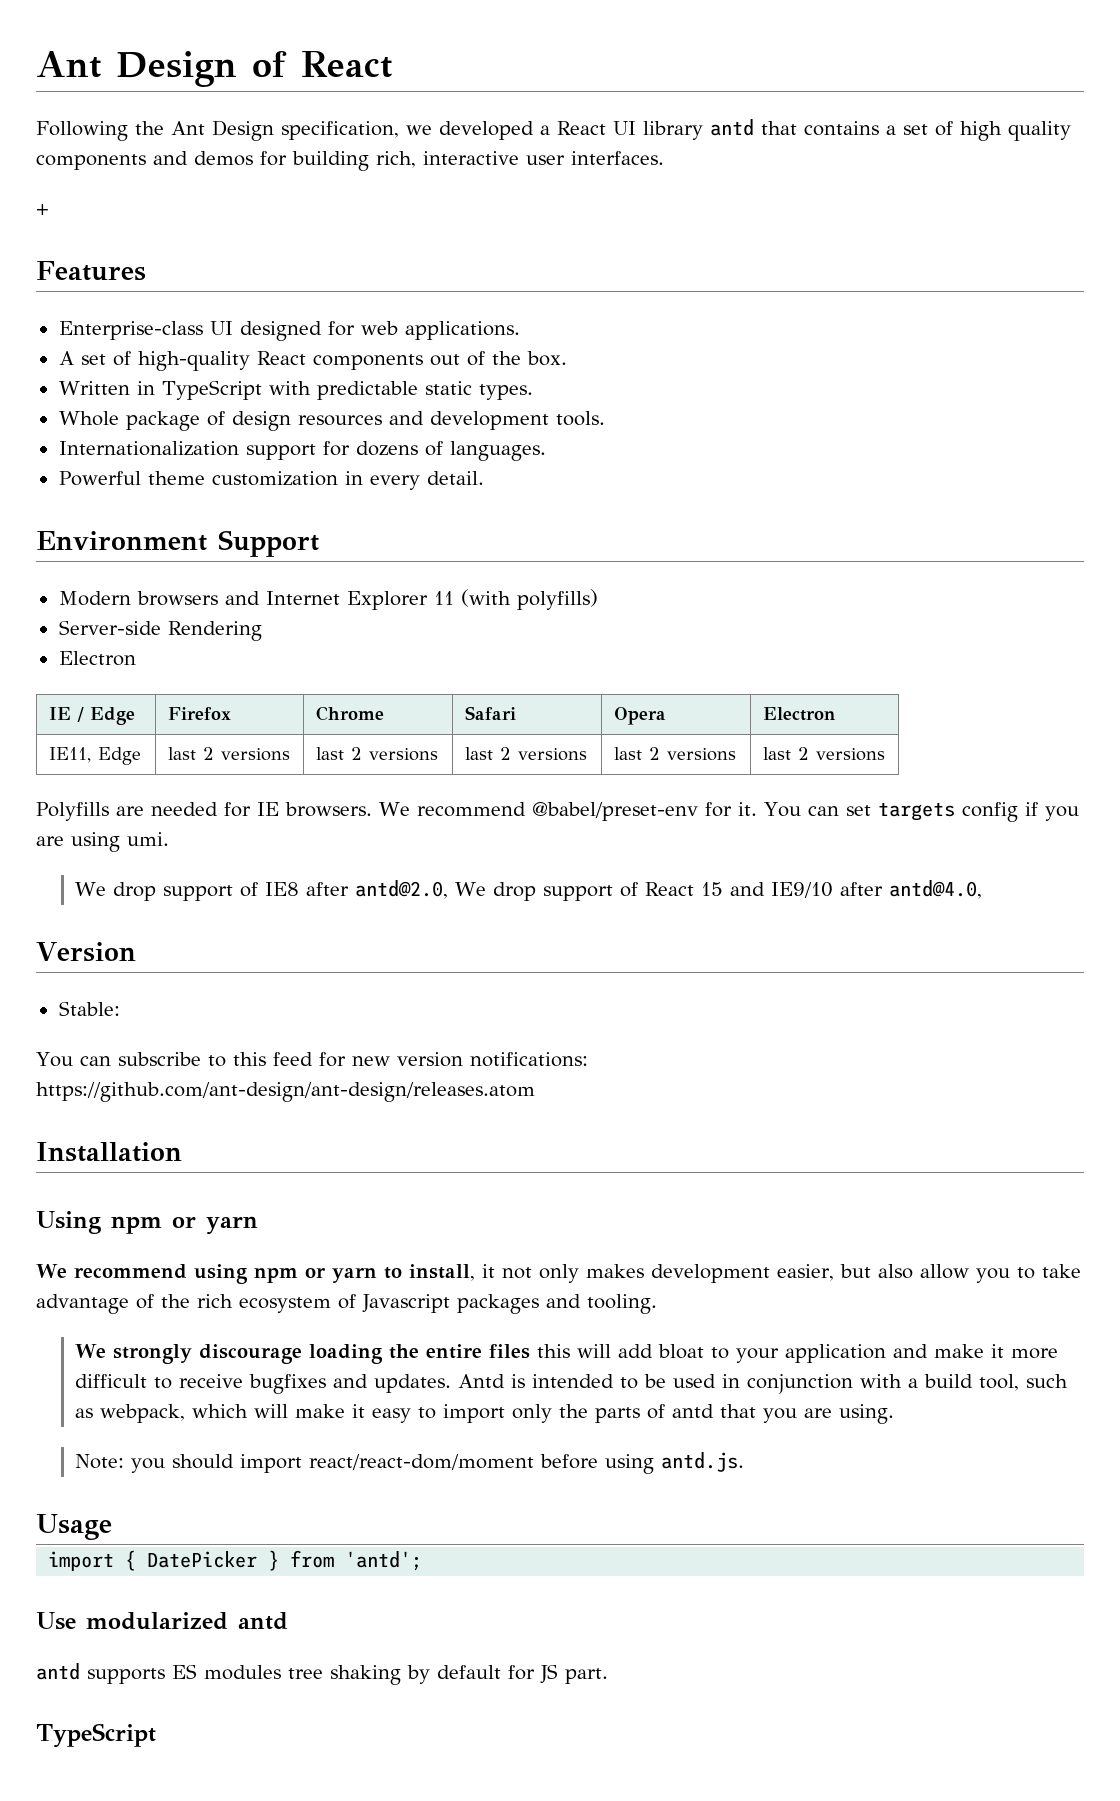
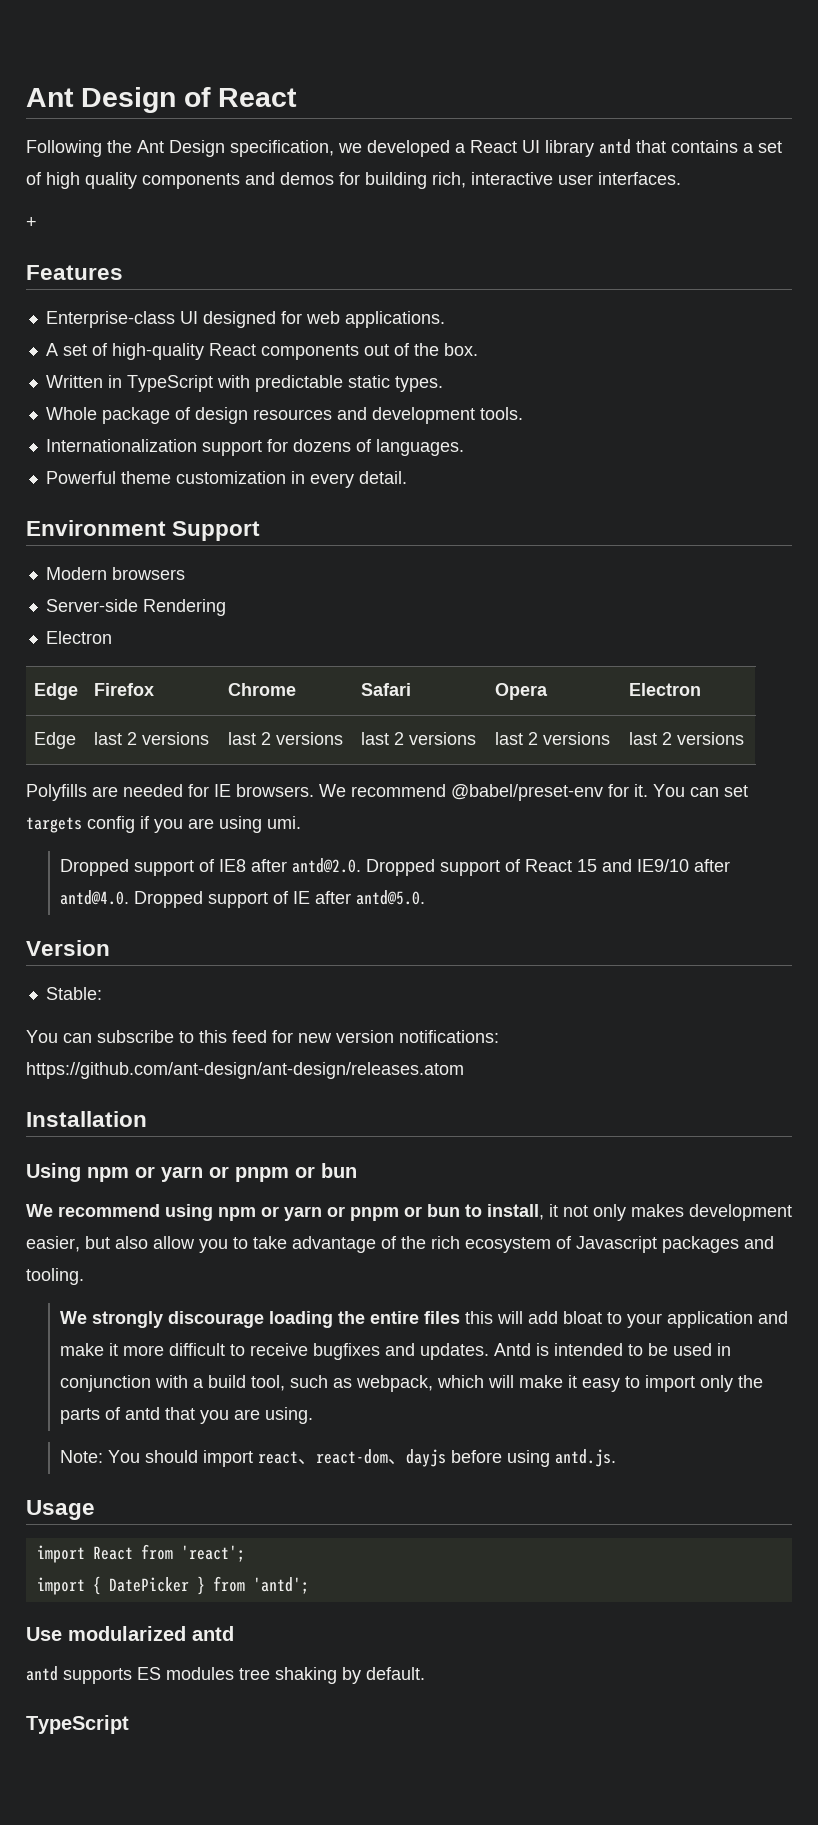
- Modern browsers and Internet Explorer 11 (with polyfills)
+ Modern browsers
- IE / Edge | Firefox | Chrome | Safari | Opera | Electron
+ Edge | Firefox | Chrome | Safari | Opera | Electron
- IE11, Edge | last 2 versions | last 2 versions | last 2 versions | last 2 versions | last 2 versions
+ Edge | last 2 versions | last 2 versions | last 2 versions | last 2 versions | last 2 versions
- We drop support of IE8 after antd@2.0, We drop support of React 15 and IE9/10 after antd@4.0,
+ Dropped support of IE8 after antd@2.0. Dropped support of React 15 and IE9/10 after antd@4.0. Dropped support of IE after antd@5.0.
- Using npm or yarn
+ Using npm or yarn or pnpm or bun
- We recommend using npm or yarn to install, it not only makes development easier, but also allow you to take advantage of the rich ecosystem of Javascript packages and tooling.
+ We recommend using npm or yarn or pnpm or bun to install, it not only makes development easier, but also allow you to take advantage of the rich ecosystem of Javascript packages and tooling.
- Note: you should import react/react-dom/moment before using antd.js.
+ Note: You should import react、react-dom、dayjs before using antd.js.
+ import React from 'react';
- antd supports ES modules tree shaking by default for JS part.
+ antd supports ES modules tree shaking by default.

